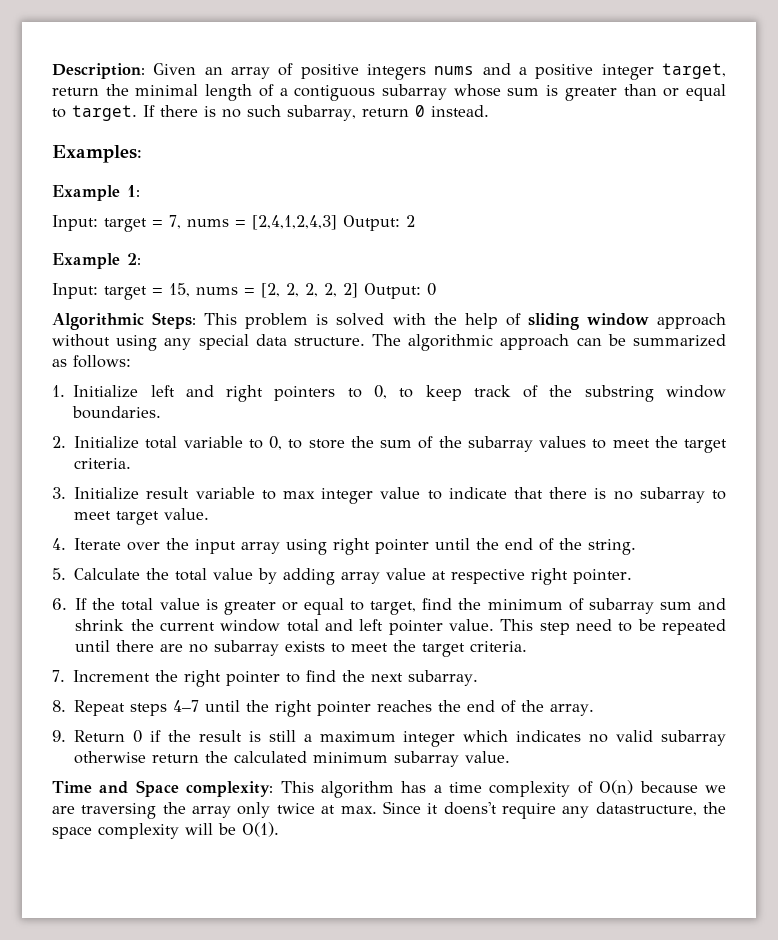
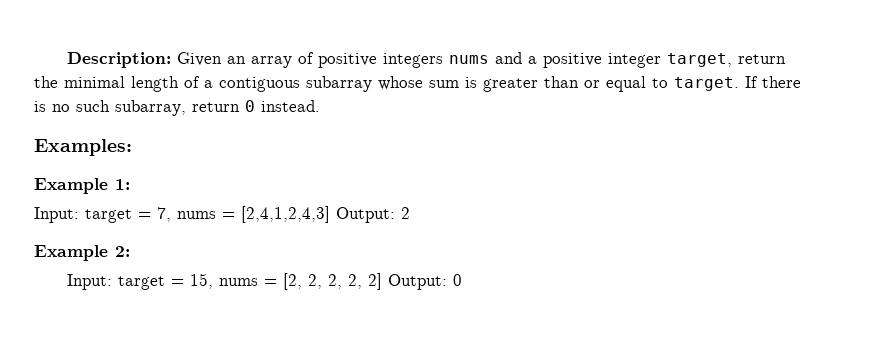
- Algorithmic Steps: This problem is solved with the help of sliding window approach without using any special data structure. The algorithmic approach can be summarized as follows:
- 1. Initialize left and right pointers to 0, to keep track of the substring window boundaries.
- 2. Initialize total variable to 0, to store the sum of the subarray values to meet the target criteria.
- 3. Initialize result variable to max integer value to indicate that there is no subarray to meet target value.
- 4. Iterate over the input array using right pointer until the end of the string.
- 5. Calculate the total value by adding array value at respective right pointer.
- 6. If the total value is greater or equal to target, find the minimum of subarray sum and shrink the current window total and left pointer value. This step need to be repeated until there are no subarray exists to meet the target criteria.
- 7. Increment the right pointer to find the next subarray.
- 8. Repeat steps 4–7 until the right pointer reaches the end of the array.
- 9. Return 0 if the result is still a maximum integer which indicates no valid subarray otherwise return the calculated minimum subarray value.
- Time and Space complexity: This algorithm has a time complexity of O(n) because we are traversing the array only twice at max. Since it doens't require any datastructure, the space complexity will be O(1).

